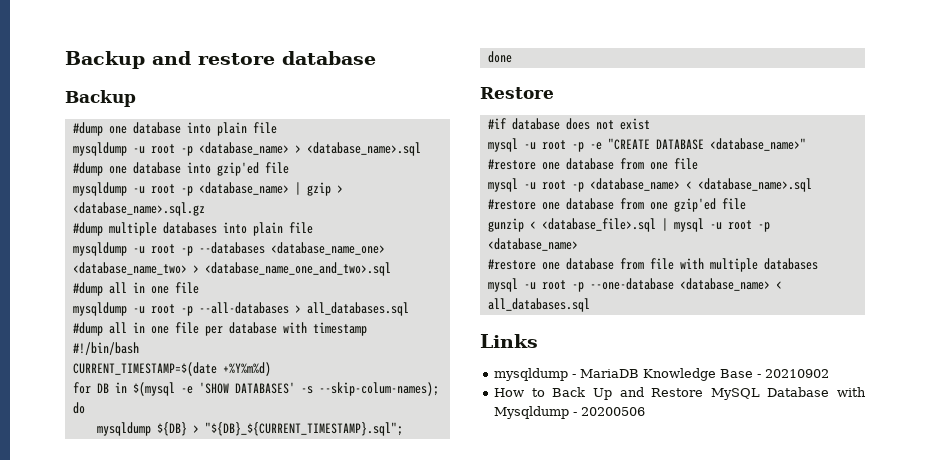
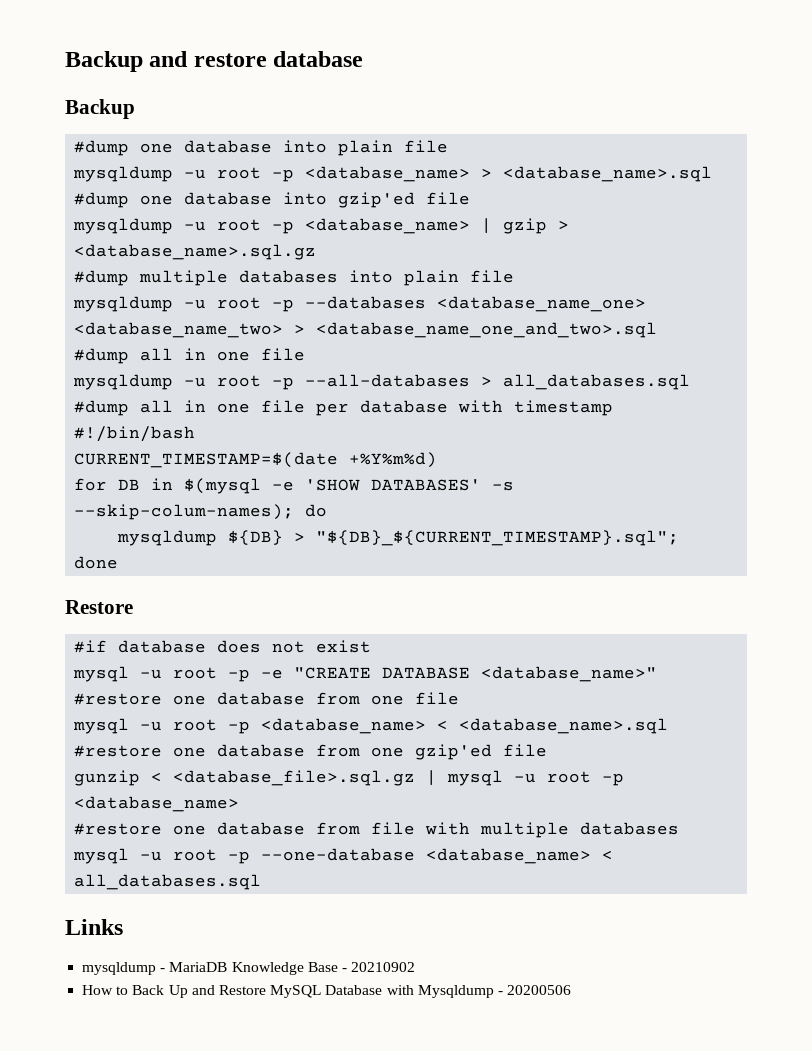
- gunzip < <database_file>.sql | mysql -u root -p <database_name>
+ gunzip < <database_file>.sql.gz | mysql -u root -p <database_name>

